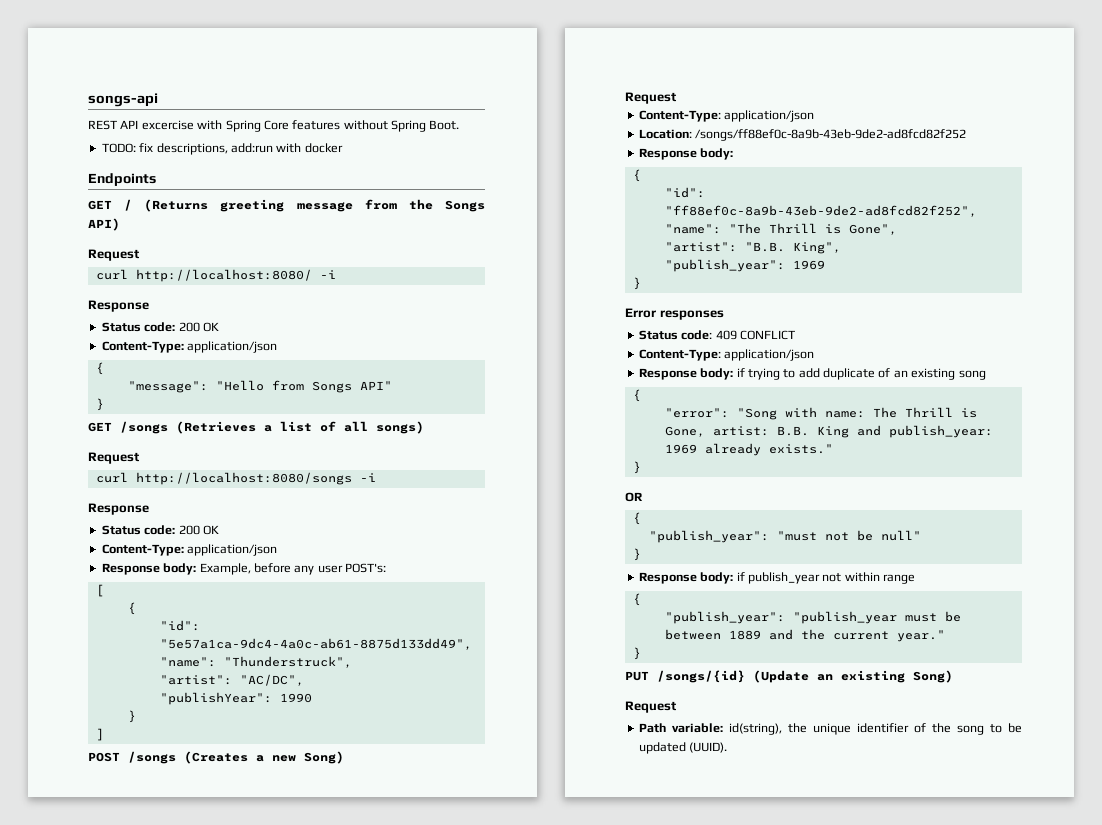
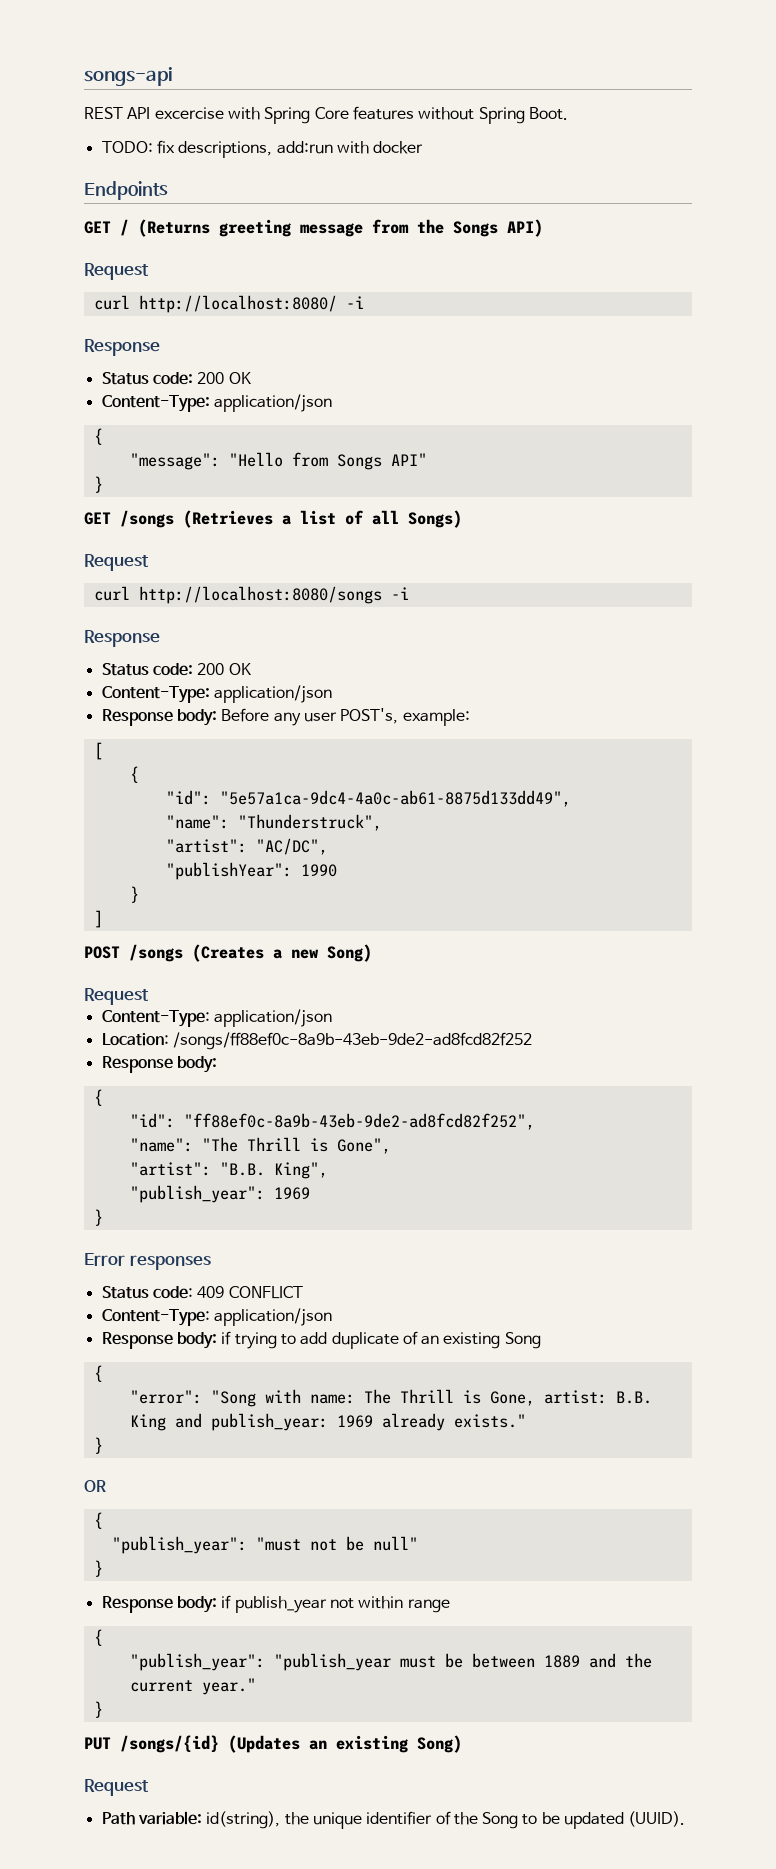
- GET /songs (Retrieves a list of all songs)
+ GET /songs (Retrieves a list of all Songs)
- Response body: Example, before any user POST's:
+ Response body: Before any user POST's, example:
- Response body: if trying to add duplicate of an existing song
+ Response body: if trying to add duplicate of an existing Song
- PUT /songs/{id} (Update an existing Song)
+ PUT /songs/{id} (Updates an existing Song)
- Path variable: id(string), the unique identifier of the song to be updated (UUID).
+ Path variable: id(string), the unique identifier of the Song to be updated (UUID).

